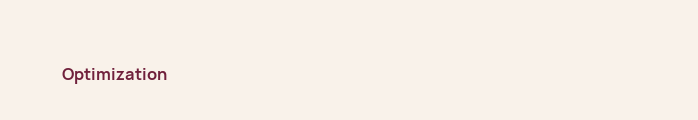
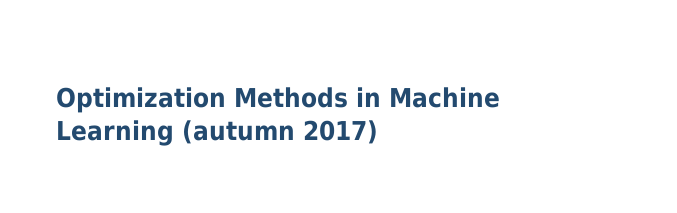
- Optimization
+ Optimization Methods in Machine Learning (autumn 2017)

